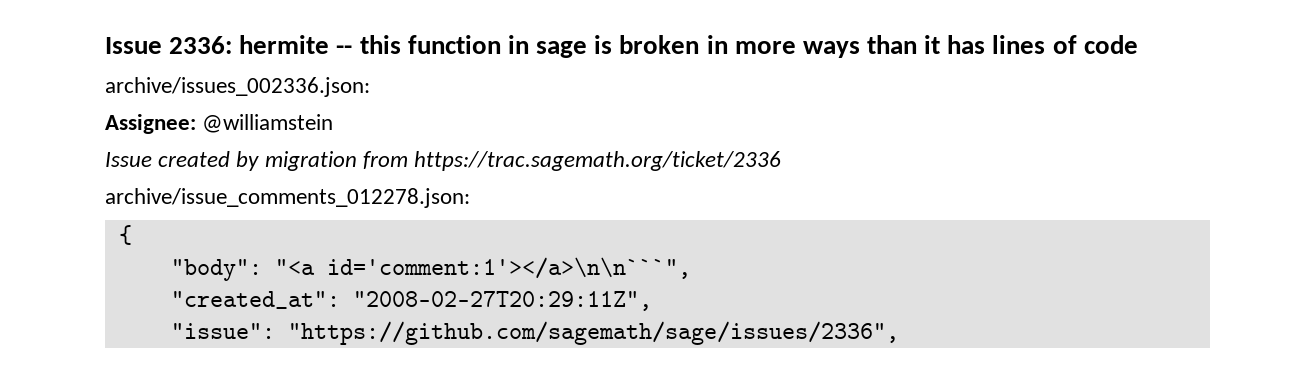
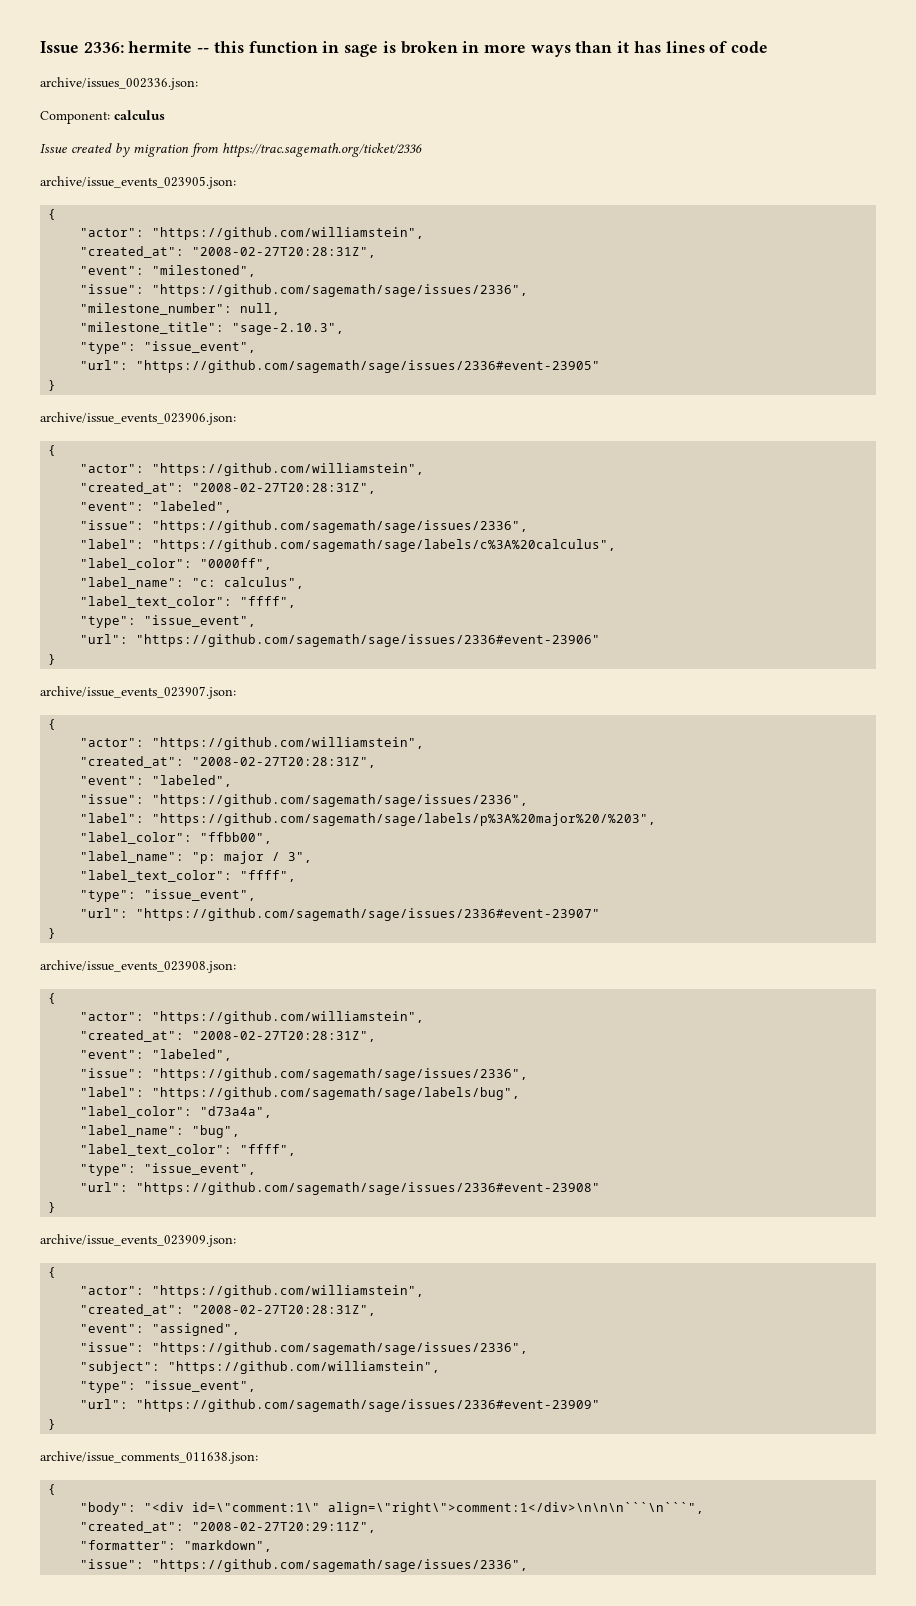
- Assignee: @williamstein
+ Component: calculus
- archive/issue_comments_012278.json:
+ archive/issue_events_023905.json:
+ {
+ "actor": "https://github.com/williamstein",
+ "created_at": "2008-02-27T20:28:31Z",
+ "event": "milestoned",
+ "issue": "https://github.com/sagemath/sage/issues/2336",
+ "milestone_number": null,
+ "milestone_title": "sage-2.10.3",
+ "type": "issue_event",
+ "url": "https://github.com/sagemath/sage/issues/2336#event-23905"
+ }
+ archive/issue_events_023906.json:
+ {
+ "actor": "https://github.com/williamstein",
+ "created_at": "2008-02-27T20:28:31Z",
+ "event": "labeled",
+ "issue": "https://github.com/sagemath/sage/issues/2336",
+ "label": "https://github.com/sagemath/sage/labels/c%3A%20calculus",
+ "label_color": "0000ff",
+ "label_name": "c: calculus",
+ "label_text_color": "ffff",
+ "type": "issue_event",
+ "url": "https://github.com/sagemath/sage/issues/2336#event-23906"
+ }
+ archive/issue_events_023907.json:
+ {
+ "actor": "https://github.com/williamstein",
+ "created_at": "2008-02-27T20:28:31Z",
+ "event": "labeled",
+ "issue": "https://github.com/sagemath/sage/issues/2336",
+ "label": "https://github.com/sagemath/sage/labels/p%3A%20major%20/%203",
+ "label_color": "ffbb00",
+ "label_name": "p: major / 3",
+ "label_text_color": "ffff",
+ "type": "issue_event",
+ "url": "https://github.com/sagemath/sage/issues/2336#event-23907"
+ }
+ archive/issue_events_023908.json:
+ {
+ "actor": "https://github.com/williamstein",
+ "created_at": "2008-02-27T20:28:31Z",
+ "event": "labeled",
+ "issue": "https://github.com/sagemath/sage/issues/2336",
+ "label": "https://github.com/sagemath/sage/labels/bug",
+ "label_color": "d73a4a",
+ "label_name": "bug",
+ "label_text_color": "ffff",
+ "type": "issue_event",
+ "url": "https://github.com/sagemath/sage/issues/2336#event-23908"
+ }
+ archive/issue_events_023909.json:
+ {
+ "actor": "https://github.com/williamstein",
+ "created_at": "2008-02-27T20:28:31Z",
+ "event": "assigned",
+ "issue": "https://github.com/sagemath/sage/issues/2336",
+ "subject": "https://github.com/williamstein",
+ "type": "issue_event",
+ "url": "https://github.com/sagemath/sage/issues/2336#event-23909"
+ }
+ archive/issue_comments_011638.json:
- "body": "<a id='comment:1'></a>\n\n```",
+ "body": "<div id=\"comment:1\" align=\"right\">comment:1</div>\n\n\n```\n```",
+ "formatter": "markdown",

